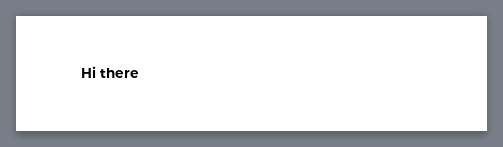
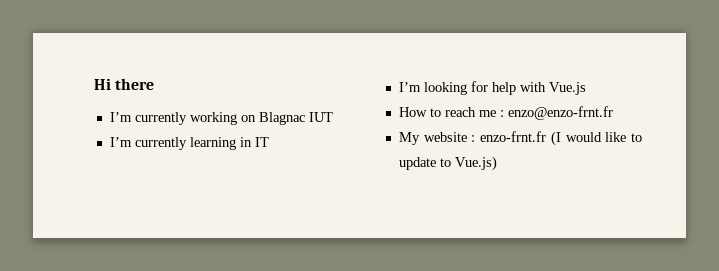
+ I’m currently working on Blagnac IUT
+ I’m currently learning in IT
+ I’m looking for help with Vue.js
+ How to reach me : enzo@enzo-frnt.fr
+ My website : enzo-frnt.fr (I would like to update to Vue.js)

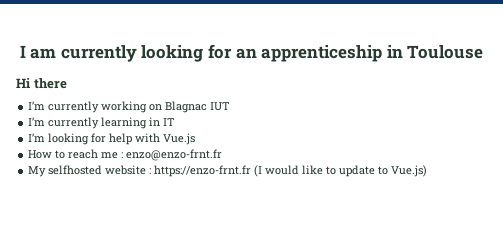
+ I am currently looking for an apprenticeship in Toulouse
- My website : enzo-frnt.fr (I would like to update to Vue.js)
+ My selfhosted website : https://enzo-frnt.fr (I would like to update to Vue.js)

